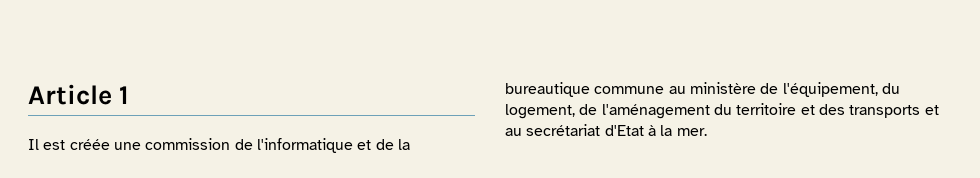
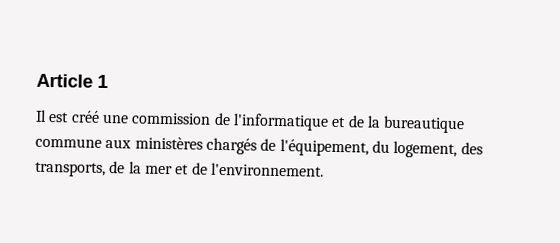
- Il est créée une commission de l'informatique et de la bureautique commune au ministère de l'équipement, du logement, de l'aménagement du territoire et des transports et au secrétariat d'Etat à la mer.
+ Il est créé une commission de l'informatique et de la bureautique commune aux ministères chargés de l'équipement, du logement, des transports, de la mer et de l'environnement.

